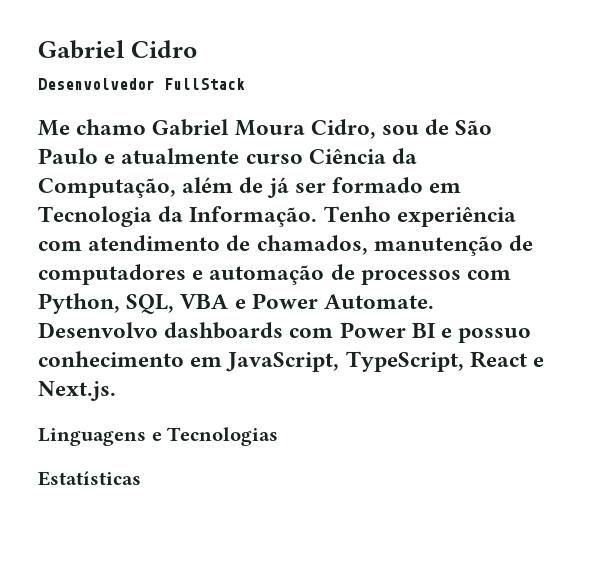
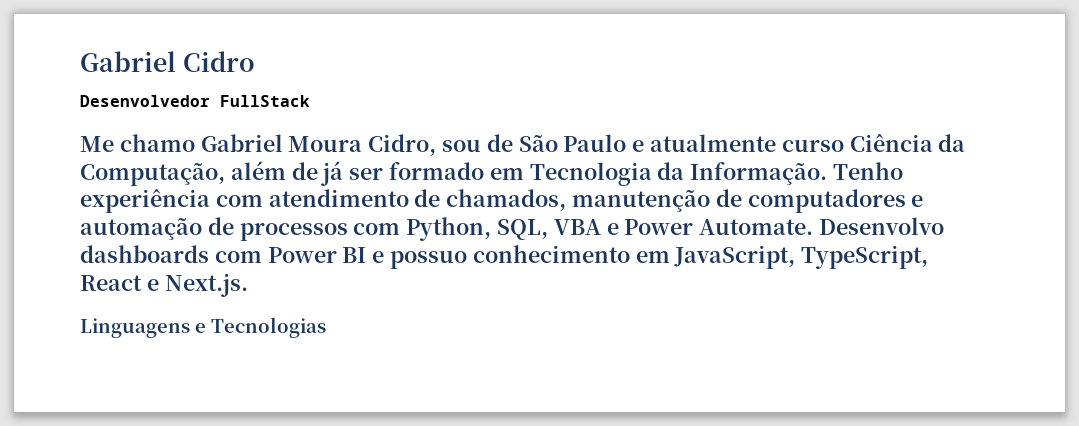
- Estatísticas

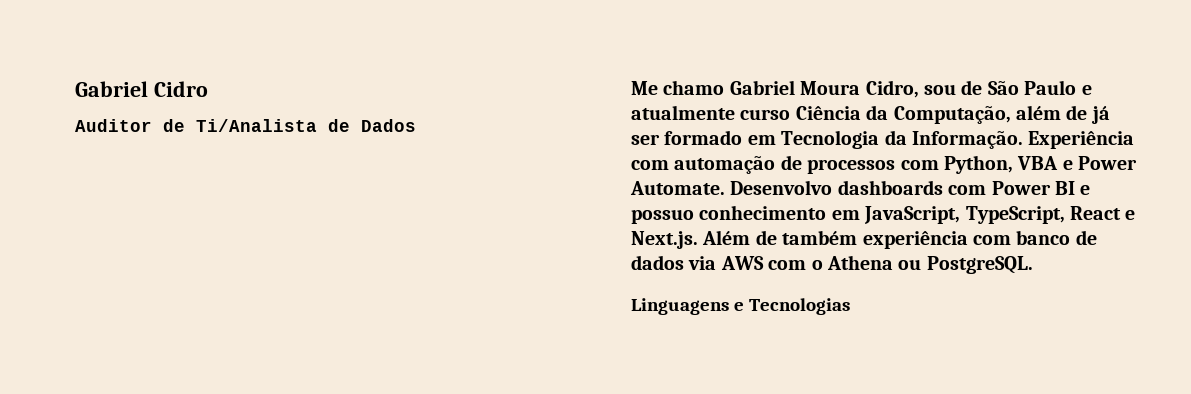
- Desenvolvedor FullStack
+ Auditor de Ti/Analista de Dados
- Tenho experiência com atendimento de chamados, manutenção de computadores e automação de processos com Python, SQL, VBA e Power Automate.
+ Experiência com automação de processos com Python, VBA e Power Automate.
- Desenvolvo dashboards com Power BI e possuo conhecimento em JavaScript, TypeScript, React e Next.js.
+ Desenvolvo dashboards com Power BI e possuo conhecimento em JavaScript, TypeScript, React e Next.js. Além de também experiência com banco de dados via AWS com o Athena ou PostgreSQL.

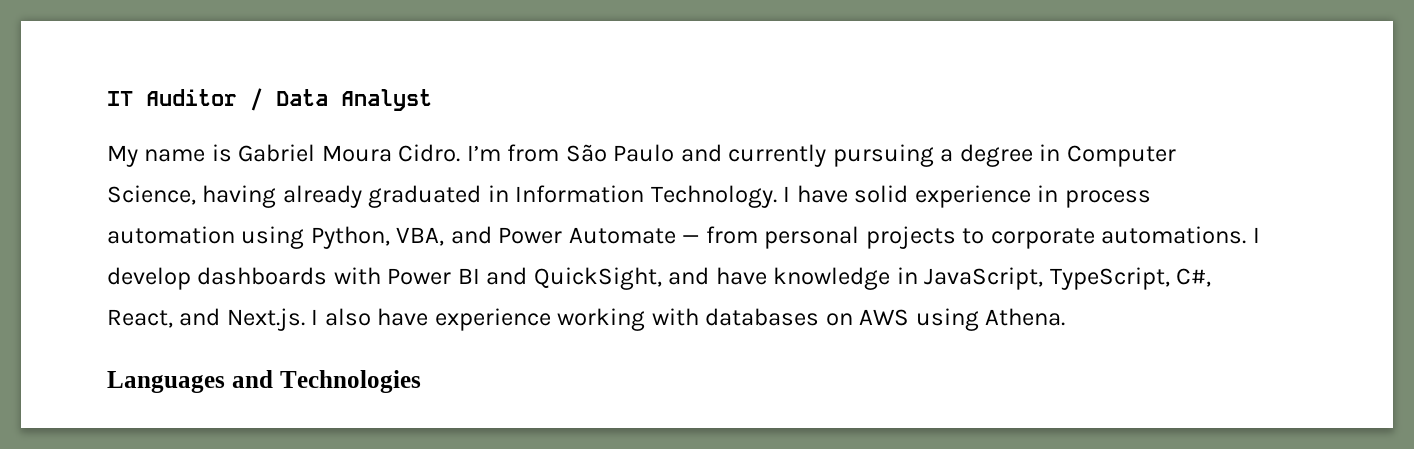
- Gabriel Cidro
- Auditor de Ti/Analista de Dados
- Me chamo Gabriel Moura Cidro, sou de São Paulo e atualmente curso Ciência da Computação, além de já ser formado em Tecnologia da Informação. Experiência com automação de processos com Python, VBA e Power Automate. Desenvolvo dashboards com Power BI e possuo conhecimento em JavaScript, TypeScript, React e Next.js. Além de também experiência com banco de dados via AWS com o Athena ou PostgreSQL.
- Linguagens e Tecnologias
+ IT Auditor / Data Analyst
+ My name is Gabriel Moura Cidro. I’m from São Paulo and currently pursuing a degree in Computer Science, having already graduated in Information Technology. I have solid experience in process automation using Python, VBA, and Power Automate — from personal projects to corporate automations. I develop dashboards with Power BI and QuickSight, and have knowledge in JavaScript, TypeScript, C#, React, and Next.js. I also have experience working with databases on AWS using Athena.
+ Languages and Technologies

